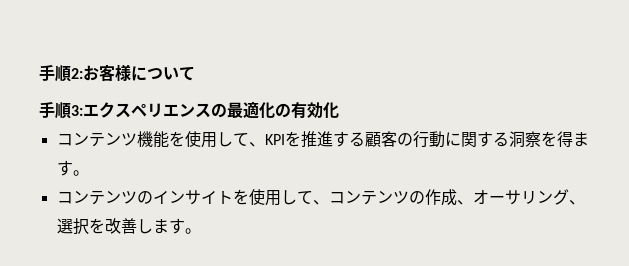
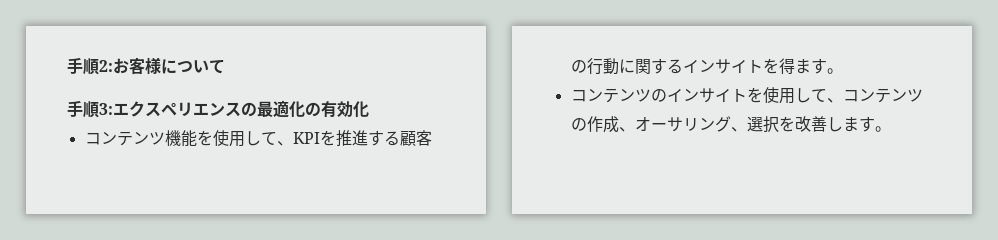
- コンテンツ機能を使用して、KPIを推進する顧客の行動に関する洞察を得ます。
+ コンテンツ機能を使用して、KPIを推進する顧客の行動に関するインサイトを得ます。

